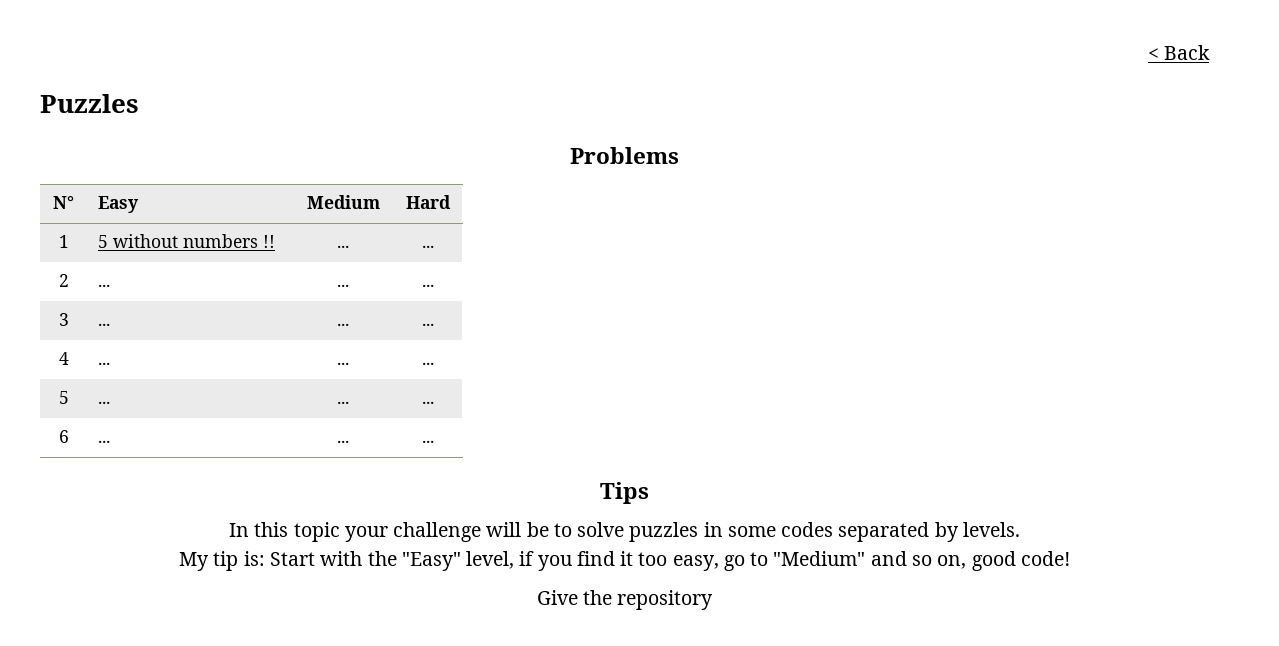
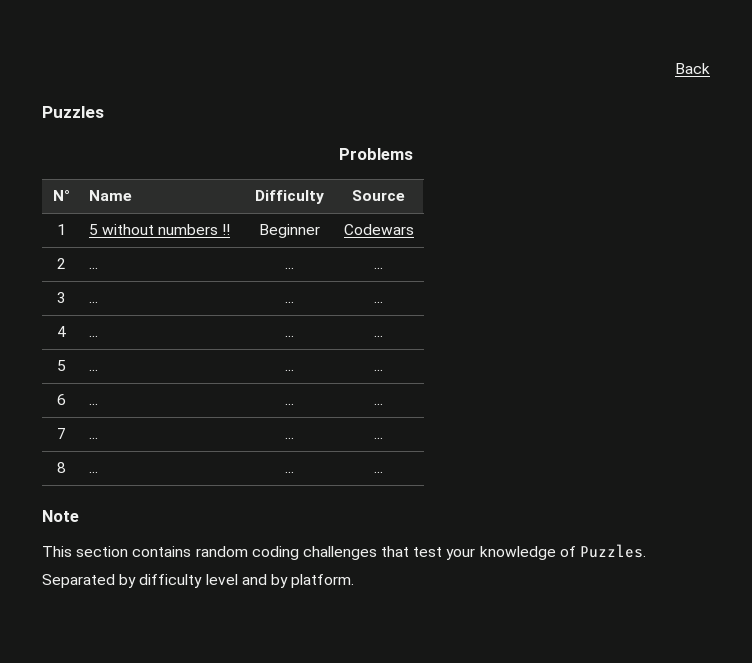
- < Back
+ Back
- N° | Easy | Medium | Hard
+ N° | Name | Difficulty | Source
- 1 | 5 without numbers !! | ... | ...
+ 1 | 5 without numbers !! | Beginner | Codewars
- Tips
- In this topic your challenge will be to solve puzzles in some codes separated by levels.
- My tip is: Start with the "Easy" level, if you find it too easy, go to "Medium" and so on, good code!
- Give the repository
+ 7 | ... | ... | ...
+ 8 | ... | ... | ...
+ Note
+ This section contains random coding challenges that test your knowledge of Puzzles.
+ Separated by difficulty level and by platform.

